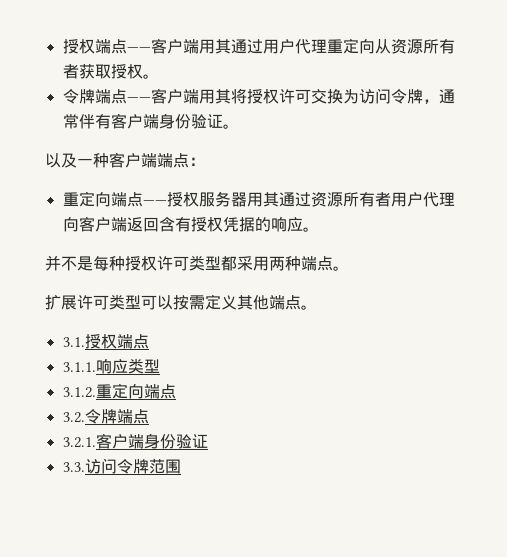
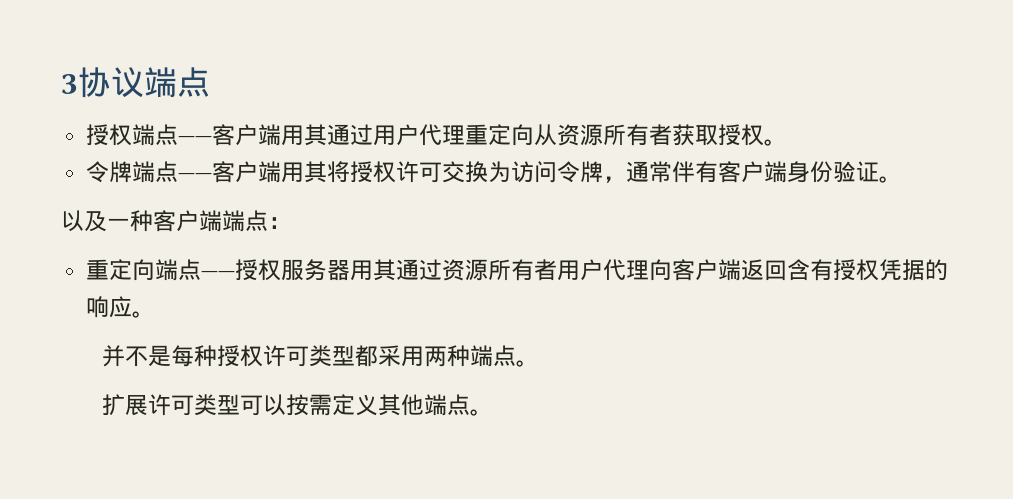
+ 3协议端点
- 3.1.授权端点
- 3.1.1.响应类型
- 3.1.2.重定向端点
- 3.2.令牌端点
- 3.2.1.客户端身份验证
- 3.3.访问令牌范围

